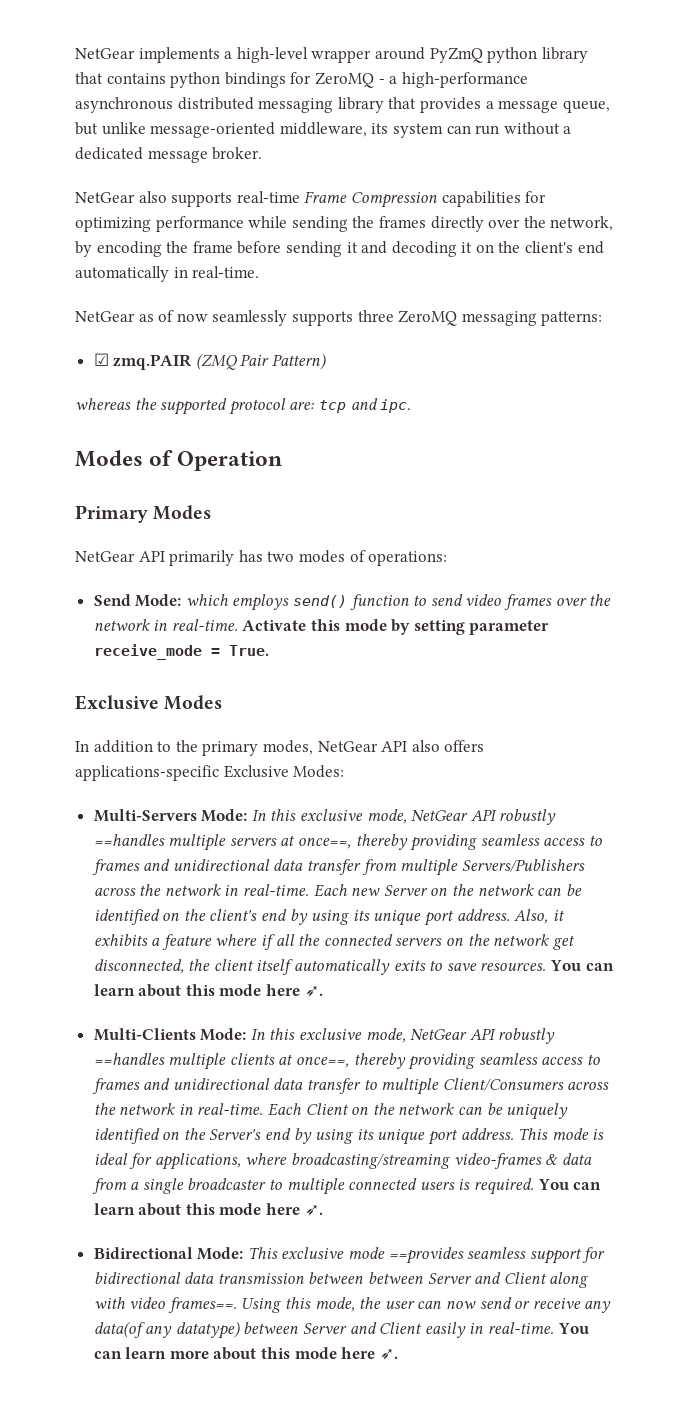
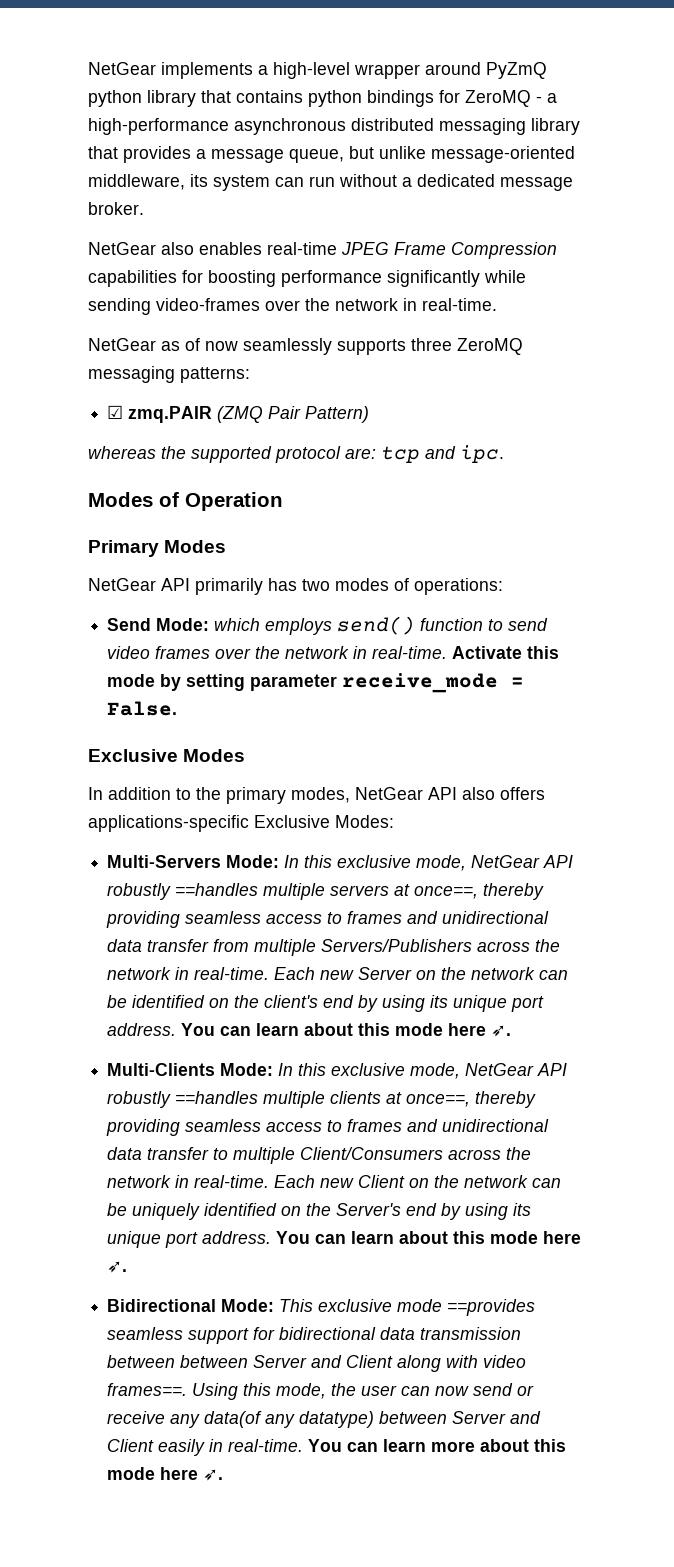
- NetGear also supports real-time Frame Compression capabilities for optimizing performance while sending the frames directly over the network, by encoding the frame before sending it and decoding it on the client's end automatically in real-time.
+ NetGear also enables real-time JPEG Frame Compression capabilities for boosting performance significantly while sending video-frames over the network in real-time.
- Activate this mode by setting parameter receive_mode = True.
+ Activate this mode by setting parameter receive_mode = False.
- Also, it exhibits a feature where if all the connected servers on the network get disconnected, the client itself automatically exits to save resources.
- Each Client on the network can be uniquely identified on the Server's end by using its unique port address.
+ Each new Client on the network can be uniquely identified on the Server's end by using its unique port address.
- This mode is ideal for applications, where broadcasting/streaming video-frames & data from a single broadcaster to multiple connected users is required.

